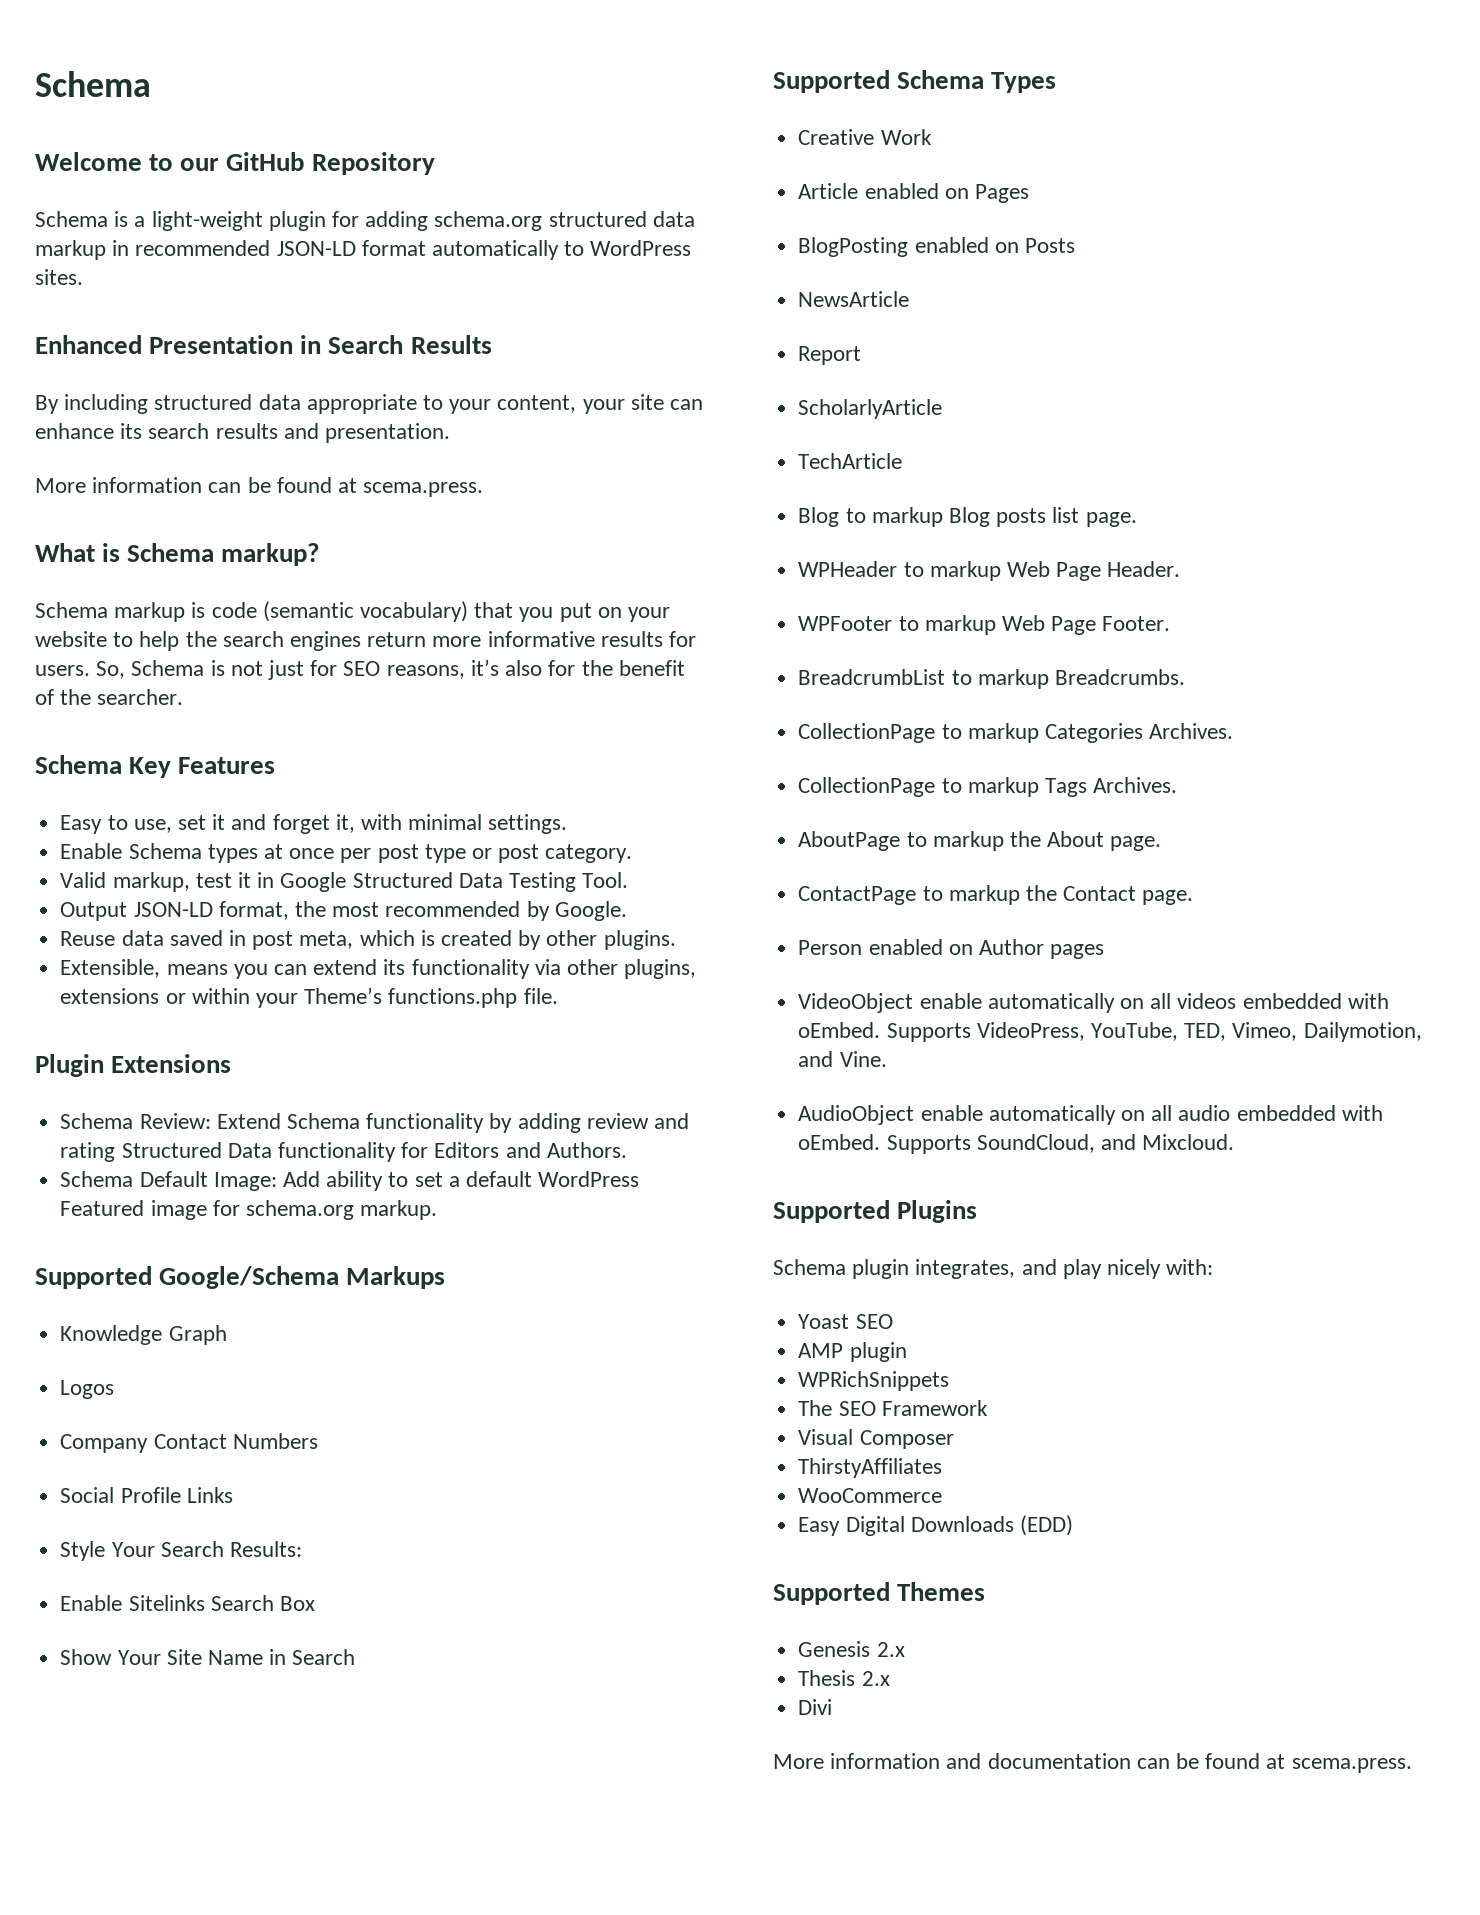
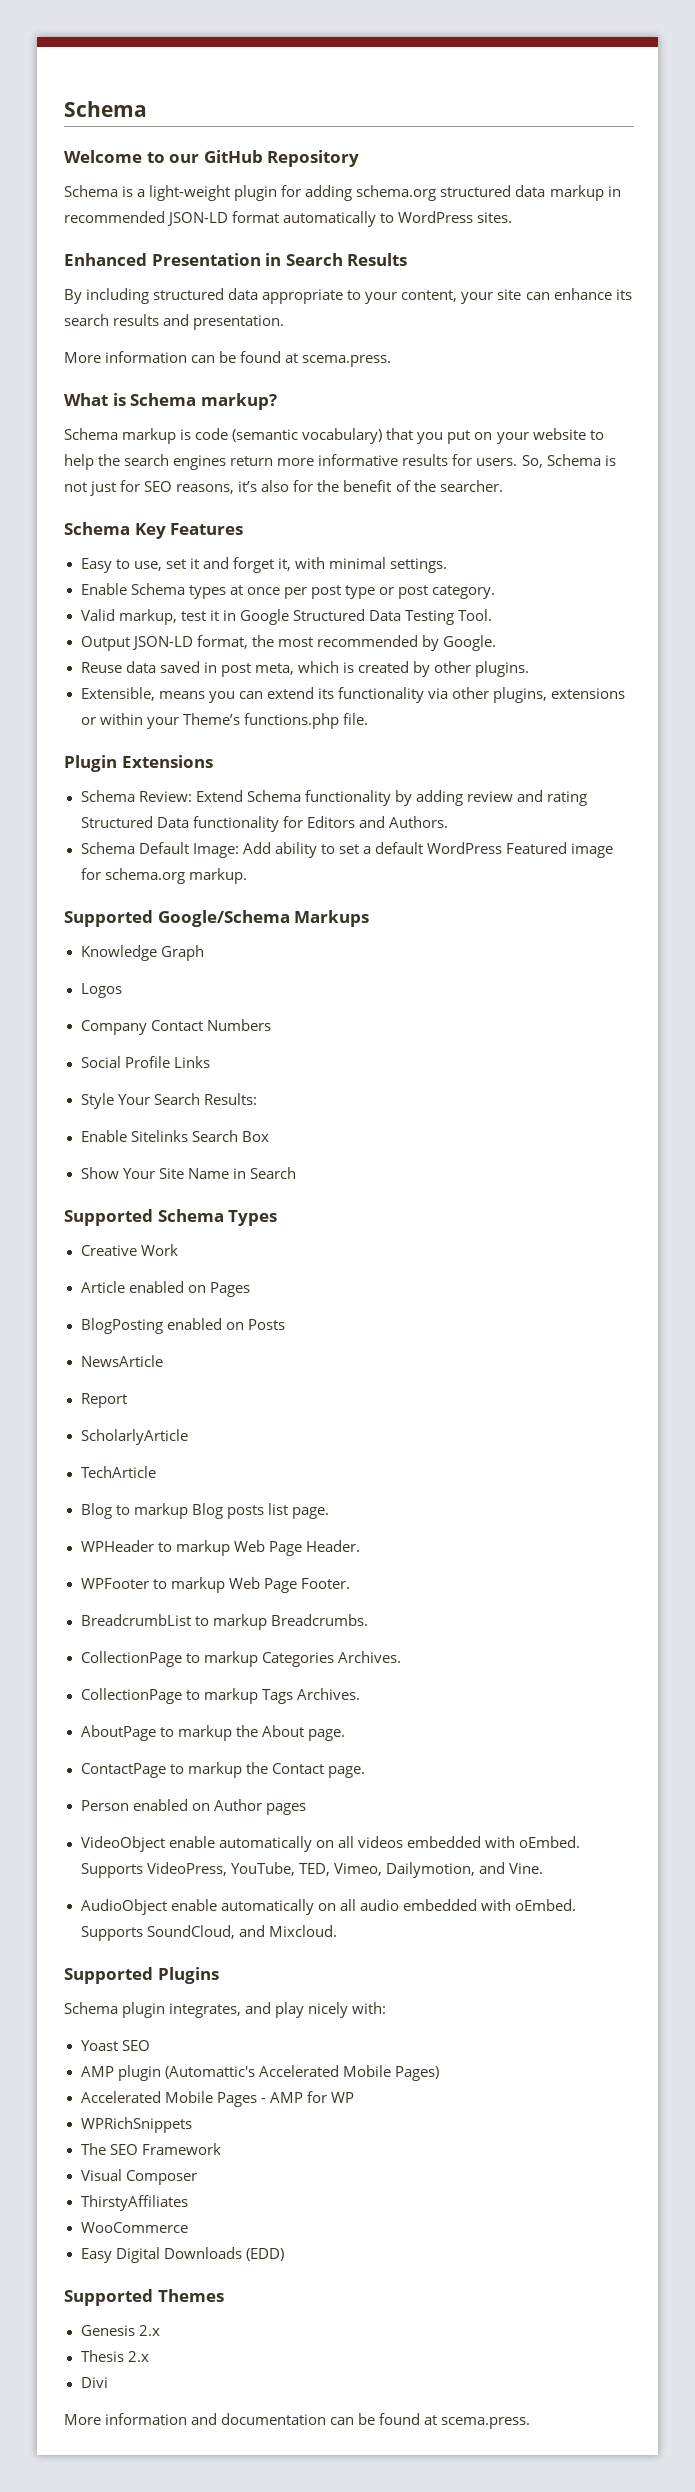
- AMP plugin
+ AMP plugin (Automattic's Accelerated Mobile Pages)
+ Accelerated Mobile Pages - AMP for WP

